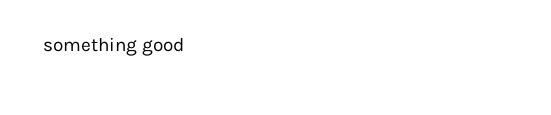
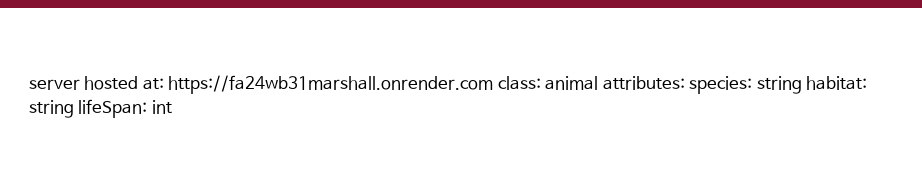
- something good
+ server hosted at: https://fa24wb31marshall.onrender.com class: animal attributes: species: string habitat: string lifeSpan: int

